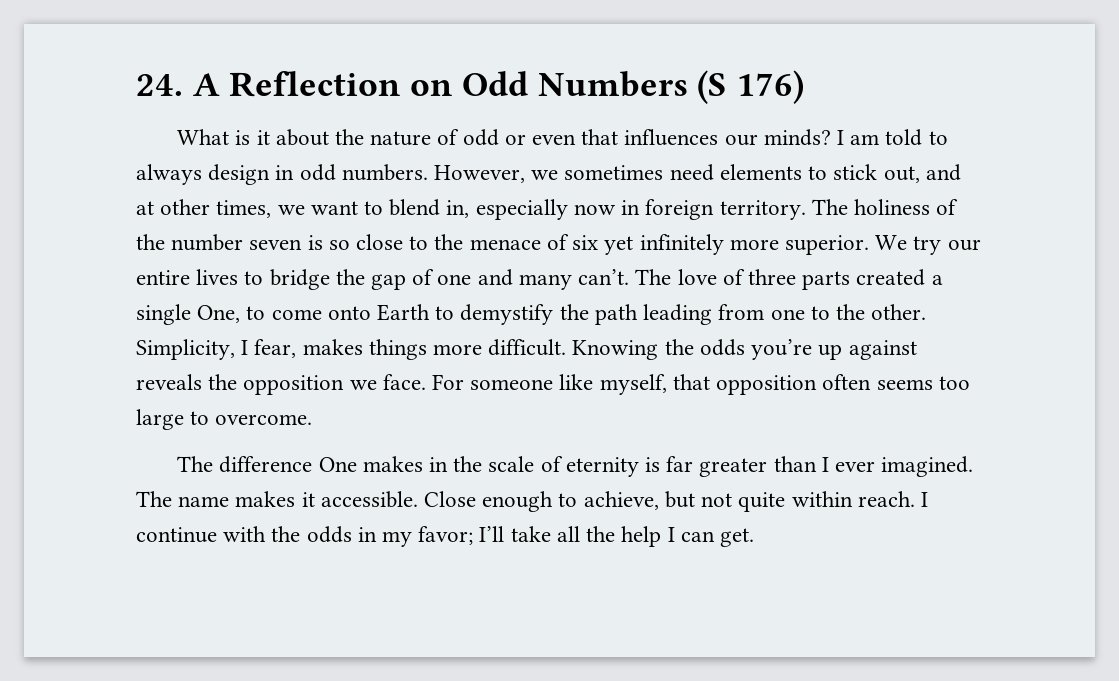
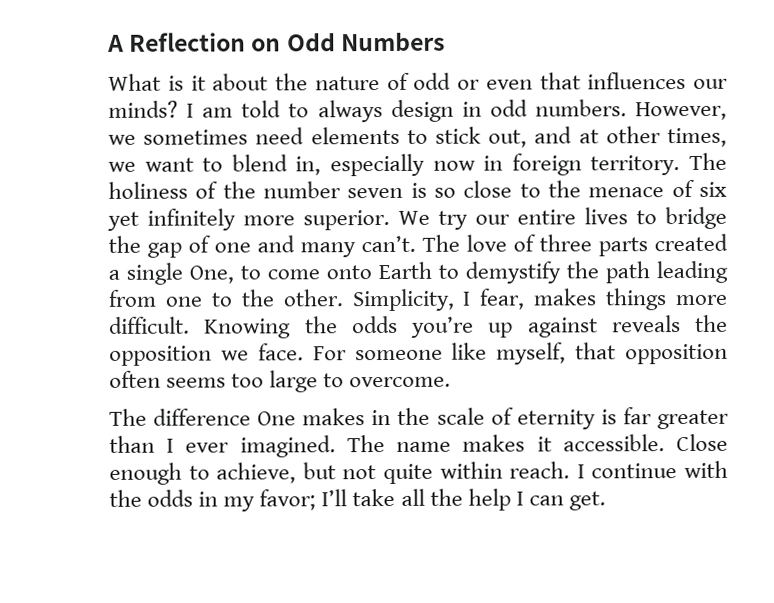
- 24. A Reflection on Odd Numbers (S 176)
+ A Reflection on Odd Numbers

